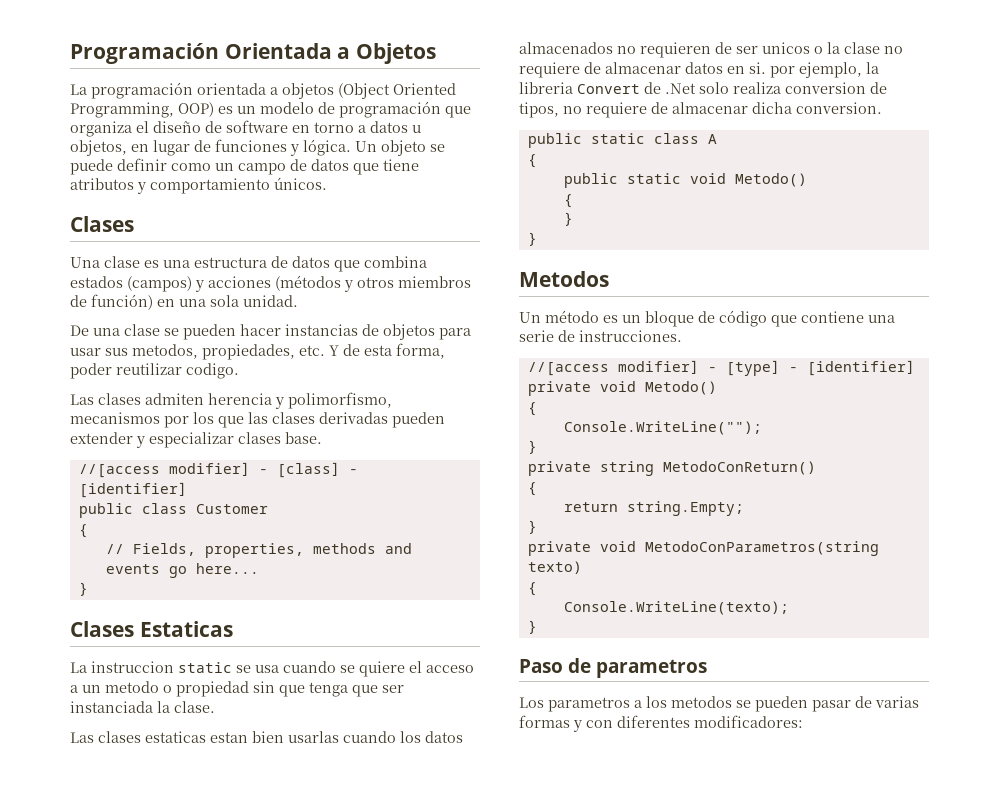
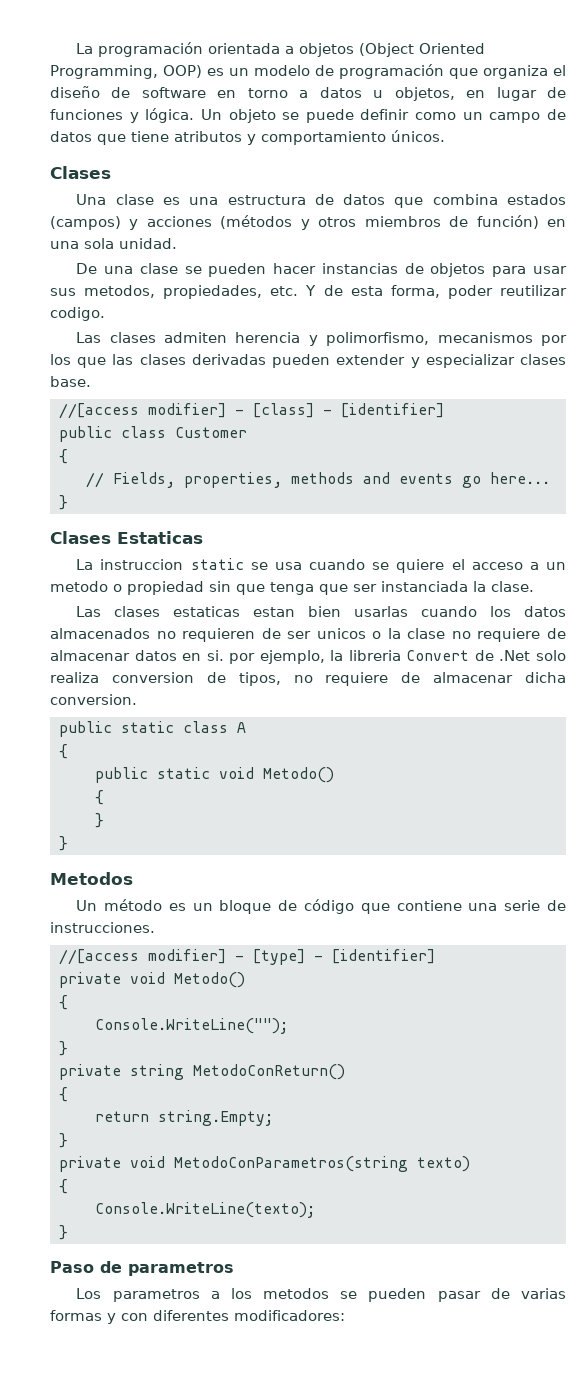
- Programación Orientada a Objetos

